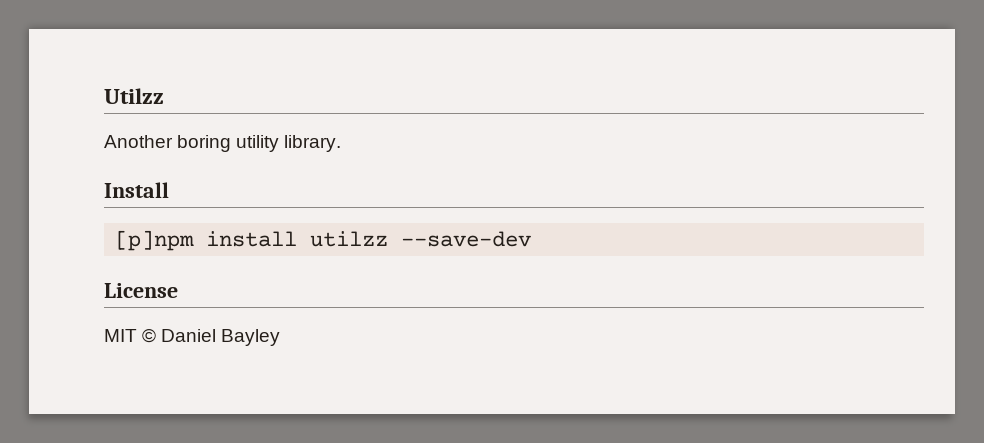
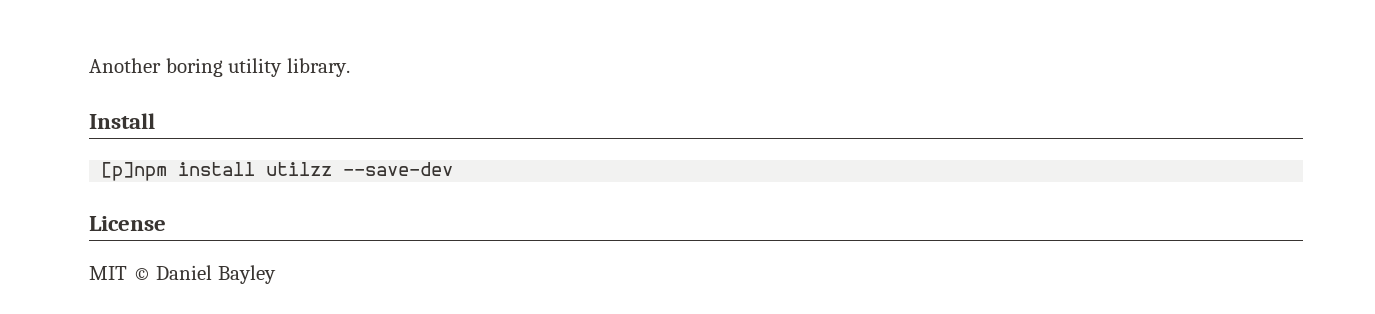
- Utilzz

